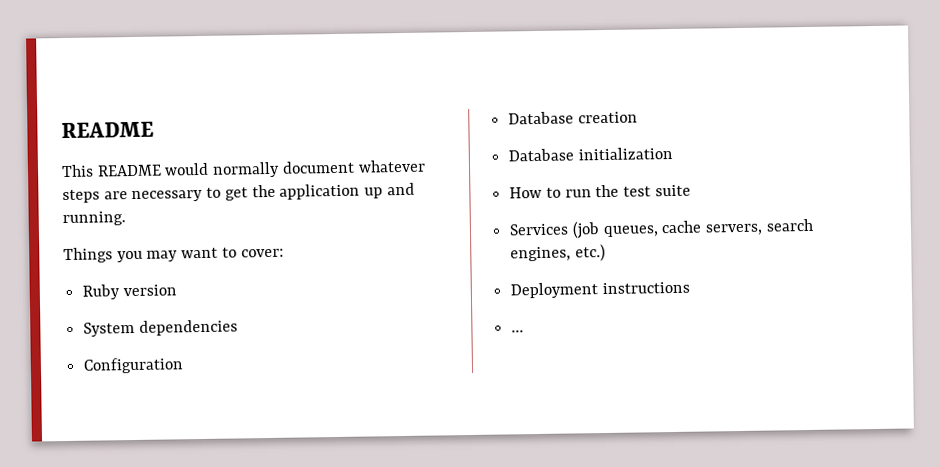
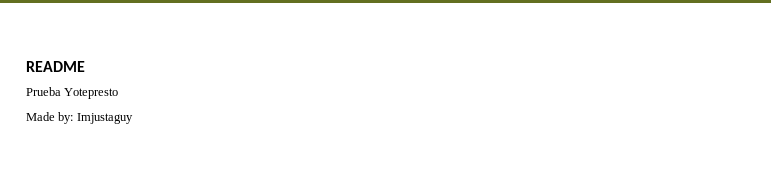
- This README would normally document whatever steps are necessary to get the application up and running.
- Things you may want to cover:
- Ruby version
- System dependencies
- Configuration
- Database creation
- Database initialization
- How to run the test suite
- Services (job queues, cache servers, search engines, etc.)
- Deployment instructions
- ...
+ Prueba Yotepresto
+ Made by: Imjustaguy

